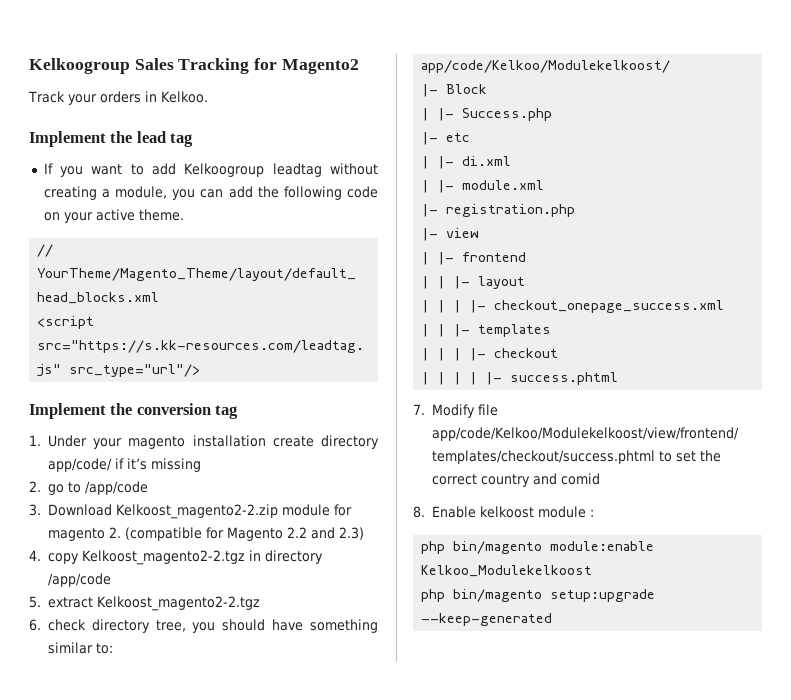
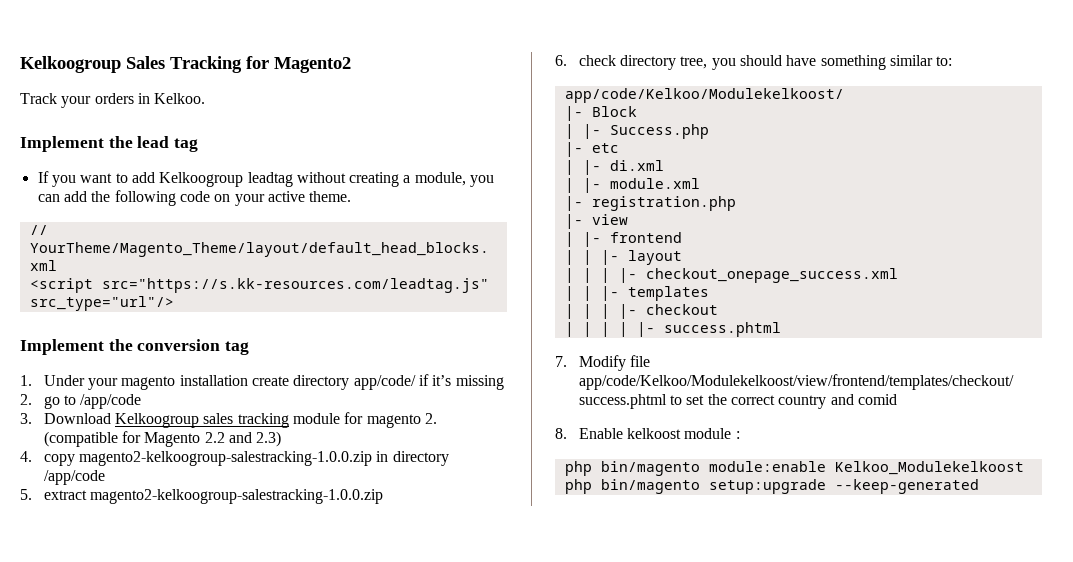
- 3. Download Kelkoost_magento2-2.zip module for magento 2. (compatible for Magento 2.2 and 2.3)
+ 3. Download Kelkoogroup sales tracking module for magento 2. (compatible for Magento 2.2 and 2.3)
- 4. copy Kelkoost_magento2-2.tgz in directory /app/code
+ 4. copy magento2-kelkoogroup-salestracking-1.0.0.zip in directory /app/code
- 5. extract Kelkoost_magento2-2.tgz
+ 5. extract magento2-kelkoogroup-salestracking-1.0.0.zip

